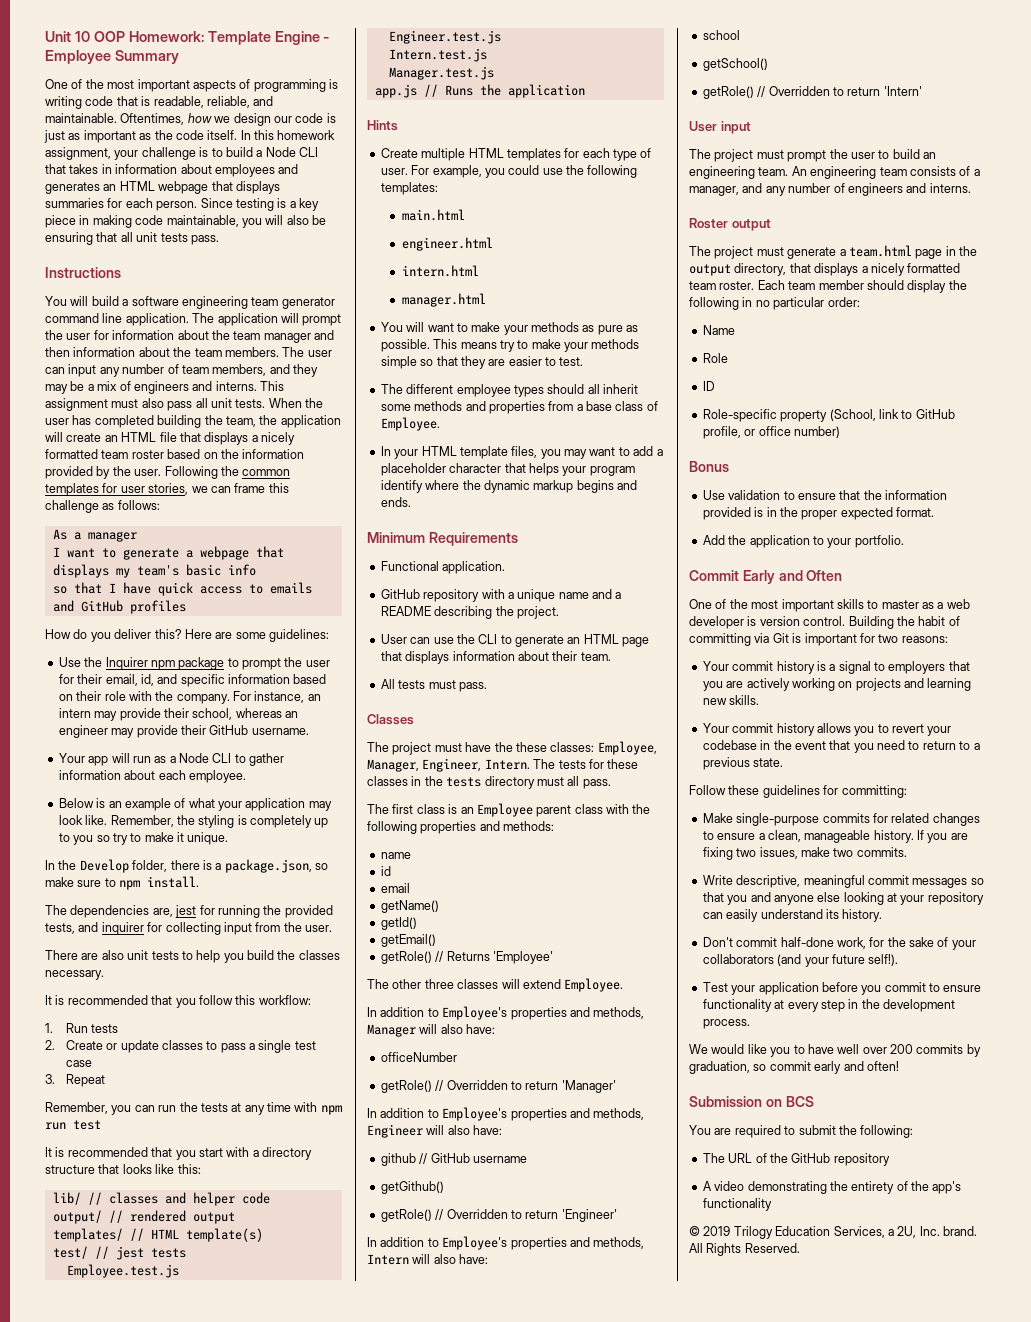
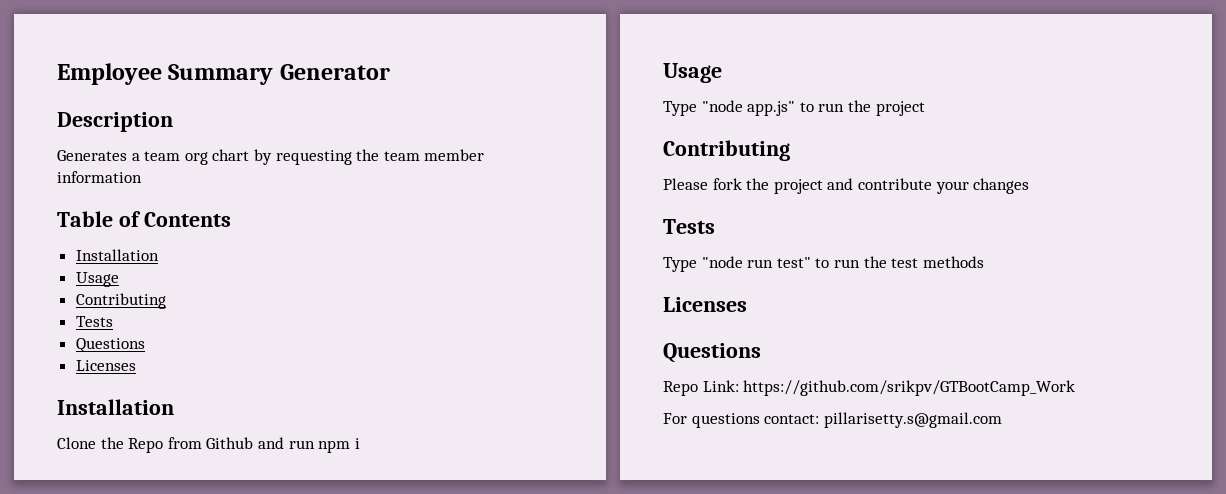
- Unit 10 OOP Homework: Template Engine - Employee Summary
- One of the most important aspects of programming is writing code that is readable, reliable, and maintainable. Oftentimes, how we design our code is just as important as the code itself. In this homework assignment, your challenge is to build a Node CLI that takes in information about employees and generates an HTML webpage that displays summaries for each person. Since testing is a key piece in making code maintainable, you will also be ensuring that all unit tests pass.
- Instructions
- You will build a software engineering team generator command line application. The application will prompt the user for information about the team manager and then information about the team members. The user can input any number of team members, and they may be a mix of engineers and interns. This assignment must also pass all unit tests. When the user has completed building the team, the application will create an HTML file that displays a nicely formatted team roster based on the information provided by the user. Following the common templates for user stories, we can frame this challenge as follows:
- As a manager
- I want to generate a webpage that displays my team's basic info
- so that I have quick access to emails and GitHub profiles
- How do you deliver this? Here are some guidelines:
- Use the Inquirer npm package to prompt the user for their email, id, and specific information based on their role with the company. For instance, an intern may provide their school, whereas an engineer may provide their GitHub username.
- Your app will run as a Node CLI to gather information about each employee.
- Below is an example of what your application may look like. Remember, the styling is completely up to you so try to make it unique.
- In the Develop folder, there is a package.json, so make sure to npm install.
- The dependencies are, jest for running the provided tests, and inquirer for collecting input from the user.
- There are also unit tests to help you build the classes necessary.
- It is recommended that you follow this workflow:
- 1. Run tests
- 2. Create or update classes to pass a single test case
- 3. Repeat
- Remember, you can run the tests at any time with npm run test
- It is recommended that you start with a directory structure that looks like this:
- lib/ // classes and helper code
- output/ // rendered output
- templates/ // HTML template(s)
- test/ // jest tests
- Employee.test.js
- Engineer.test.js
- Intern.test.js
- Manager.test.js
- app.js // Runs the application
- Hints
- Create multiple HTML templates for each type of user. For example, you could use the following templates:
- main.html
- engineer.html
- intern.html
- manager.html
- You will want to make your methods as pure as possible. This means try to make your methods simple so that they are easier to test.
- The different employee types should all inherit some methods and properties from a base class of Employee.
- In your HTML template files, you may want to add a placeholder character that helps your program identify where the dynamic markup begins and ends.
- Minimum Requirements
- Functional application.
- GitHub repository with a unique name and a README describing the project.
- User can use the CLI to generate an HTML page that displays information about their team.
- All tests must pass.
- Classes
- The project must have the these classes: Employee, Manager, Engineer, Intern. The tests for these classes in the tests directory must all pass.
- The first class is an Employee parent class with the following properties and methods:
- name
- id
- email
- getName()
- getId()
- getEmail()
- getRole() // Returns 'Employee'
- The other three classes will extend Employee.
- In addition to Employee's properties and methods, Manager will also have:
- officeNumber
- getRole() // Overridden to return 'Manager'
- In addition to Employee's properties and methods, Engineer will also have:
- github // GitHub username
- getGithub()
- getRole() // Overridden to return 'Engineer'
- In addition to Employee's properties and methods, Intern will also have:
- school
- getSchool()
- getRole() // Overridden to return 'Intern'
- User input
- The project must prompt the user to build an engineering team. An engineering team consists of a manager, and any number of engineers and interns.
- Roster output
- The project must generate a team.html page in the output directory, that displays a nicely formatted team roster. Each team member should display the following in no particular order:
- Name
- Role
- ID
- Role-specific property (School, link to GitHub profile, or office number)
- Bonus
- Use validation to ensure that the information provided is in the proper expected format.
- Add the application to your portfolio.
- Commit Early and Often
- One of the most important skills to master as a web developer is version control. Building the habit of committing via Git is important for two reasons:
- Your commit history is a signal to employers that you are actively working on projects and learning new skills.
- Your commit history allows you to revert your codebase in the event that you need to return to a previous state.
- Follow these guidelines for committing:
- Make single-purpose commits for related changes to ensure a clean, manageable history. If you are fixing two issues, make two commits.
- Write descriptive, meaningful commit messages so that you and anyone else looking at your repository can easily understand its history.
- Don't commit half-done work, for the sake of your collaborators (and your future self!).
- Test your application before you commit to ensure functionality at every step in the development process.
- We would like you to have well over 200 commits by graduation, so commit early and often!
- Submission on BCS
- You are required to submit the following:
- The URL of the GitHub repository
- A video demonstrating the entirety of the app's functionality
- © 2019 Trilogy Education Services, a 2U, Inc. brand. All Rights Reserved.
+ Employee Summary Generator
+ Description
+ Generates a team org chart by requesting the team member information
+ Table of Contents
+ Installation
+ Usage
+ Contributing
+ Tests
+ Questions
+ Licenses
+ Installation
+ Clone the Repo from Github and run npm i
+ Usage
+ Type "node app.js" to run the project
+ Contributing
+ Please fork the project and contribute your changes
+ Tests
+ Type "node run test" to run the test methods
+ Licenses
+ Questions
+ Repo Link: https://github.com/srikpv/GTBootCamp_Work
+ For questions contact: pillarisetty.s@gmail.com

